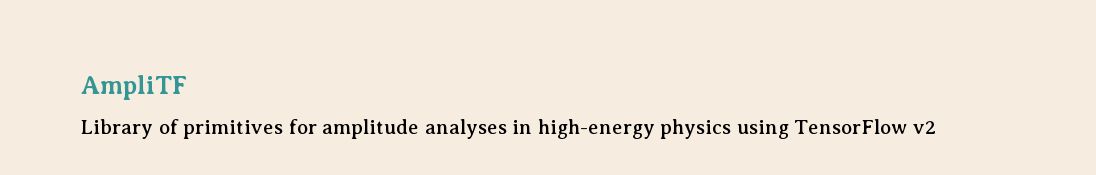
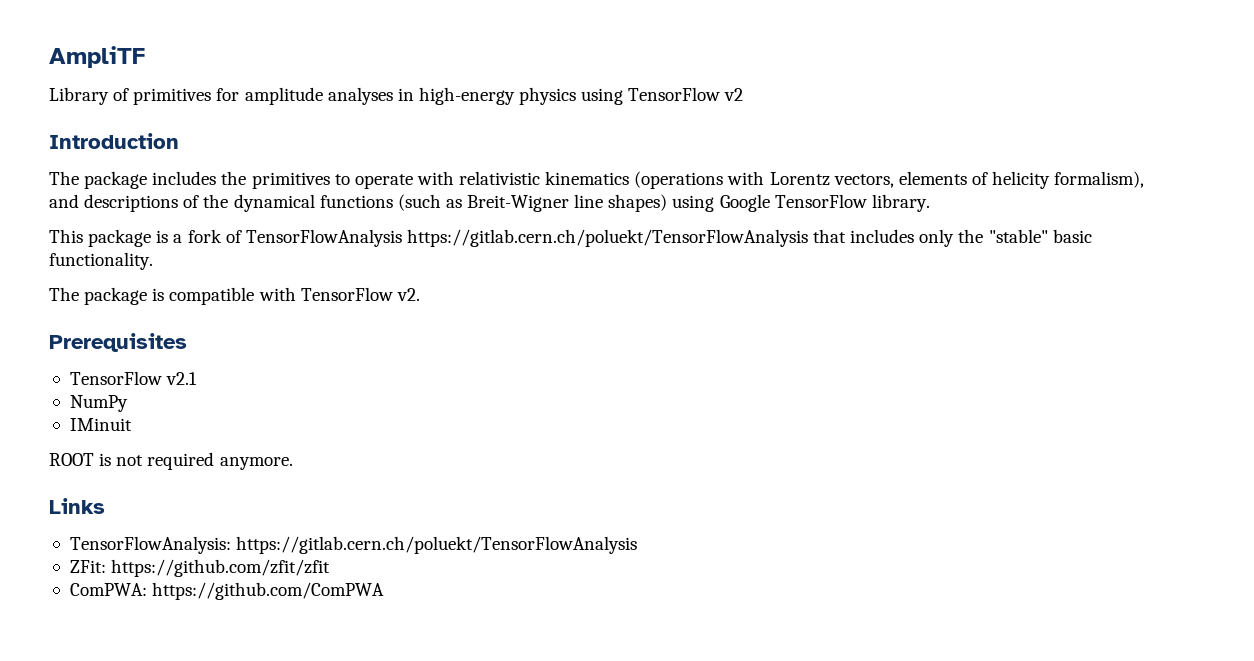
+ Introduction
+ The package includes the primitives to operate with relativistic kinematics (operations with Lorentz vectors, elements of helicity formalism), and descriptions of the dynamical functions (such as Breit-Wigner line shapes) using Google TensorFlow library.
+ This package is a fork of TensorFlowAnalysis https://gitlab.cern.ch/poluekt/TensorFlowAnalysis that includes only the "stable" basic functionality.
+ The package is compatible with TensorFlow v2.
+ Prerequisites
+ TensorFlow v2.1
+ NumPy
+ IMinuit
+ ROOT is not required anymore.
+ Links
+ TensorFlowAnalysis: https://gitlab.cern.ch/poluekt/TensorFlowAnalysis
+ ZFit: https://github.com/zfit/zfit
+ ComPWA: https://github.com/ComPWA

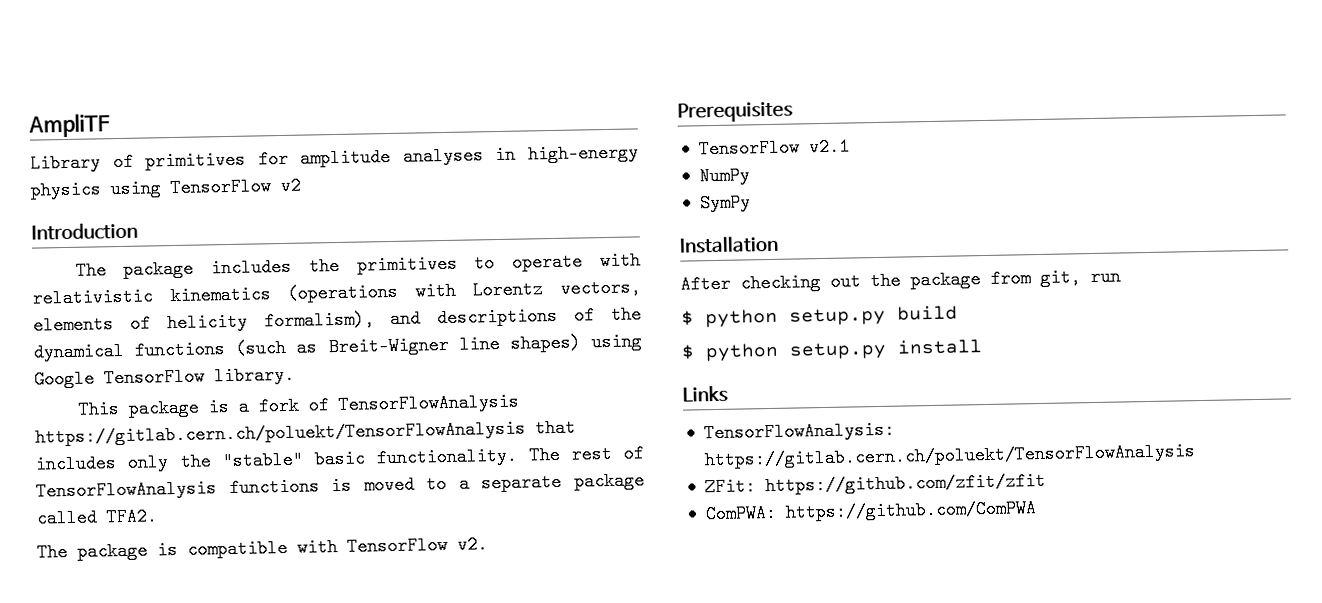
+ The rest of TensorFlowAnalysis functions is moved to a separate package called TFA2.
- IMinuit
- ROOT is not required anymore.
+ SymPy
+ Installation
+ After checking out the package from git, run
+ $ python setup.py build
+ $ python setup.py install

